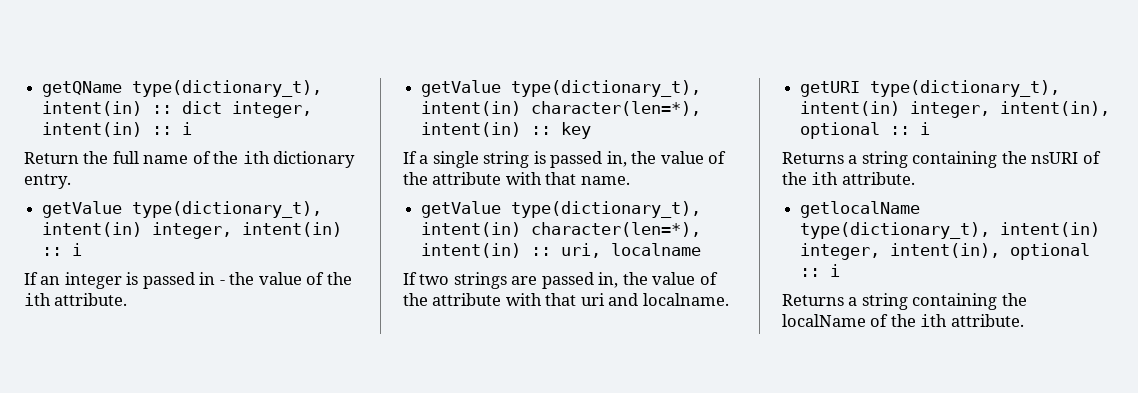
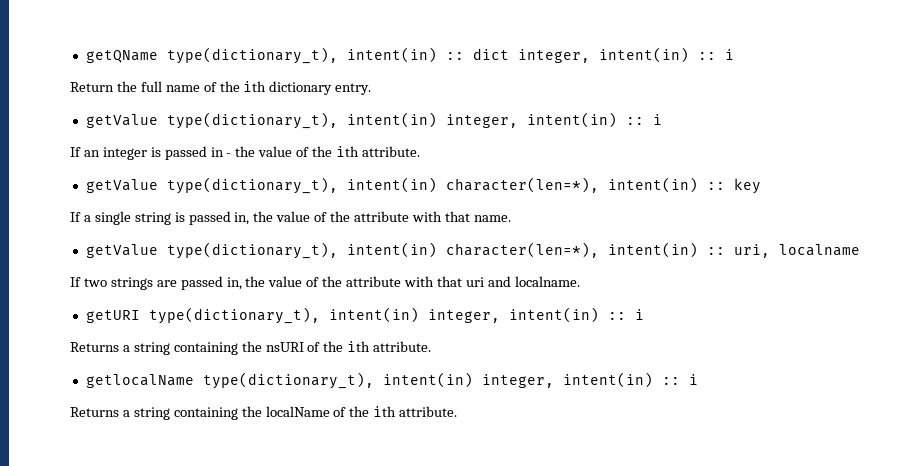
- getURI type(dictionary_t), intent(in) integer, intent(in), optional :: i
+ getURI type(dictionary_t), intent(in) integer, intent(in) :: i
- getlocalName type(dictionary_t), intent(in) integer, intent(in), optional :: i
+ getlocalName type(dictionary_t), intent(in) integer, intent(in) :: i

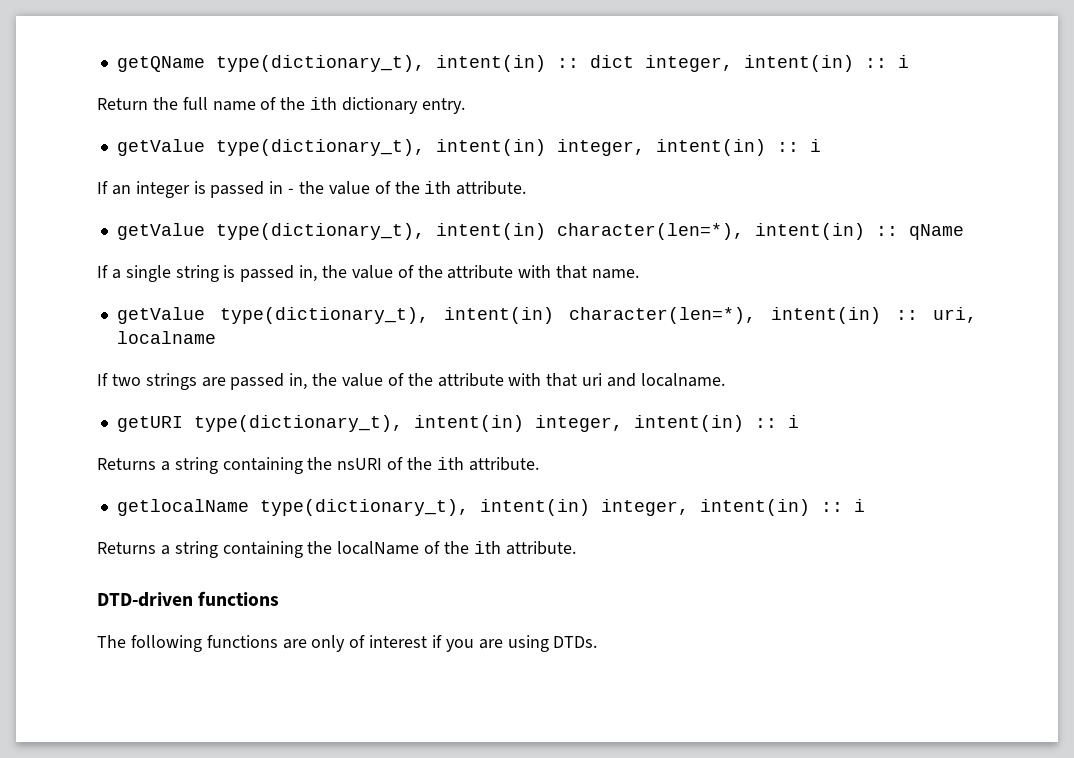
- getValue type(dictionary_t), intent(in) character(len=*), intent(in) :: key
+ getValue type(dictionary_t), intent(in) character(len=*), intent(in) :: qName
+ DTD-driven functions
+ The following functions are only of interest if you are using DTDs.

